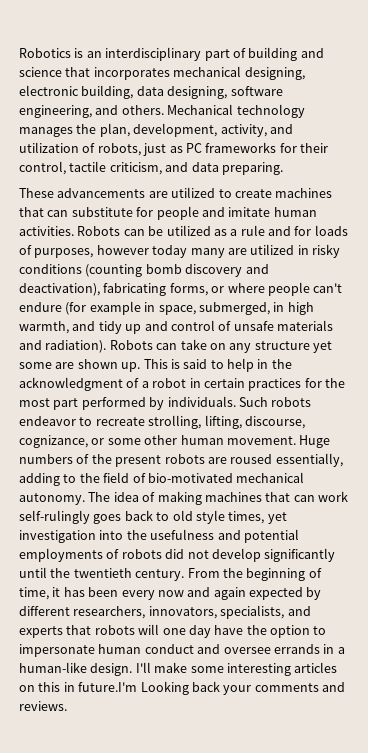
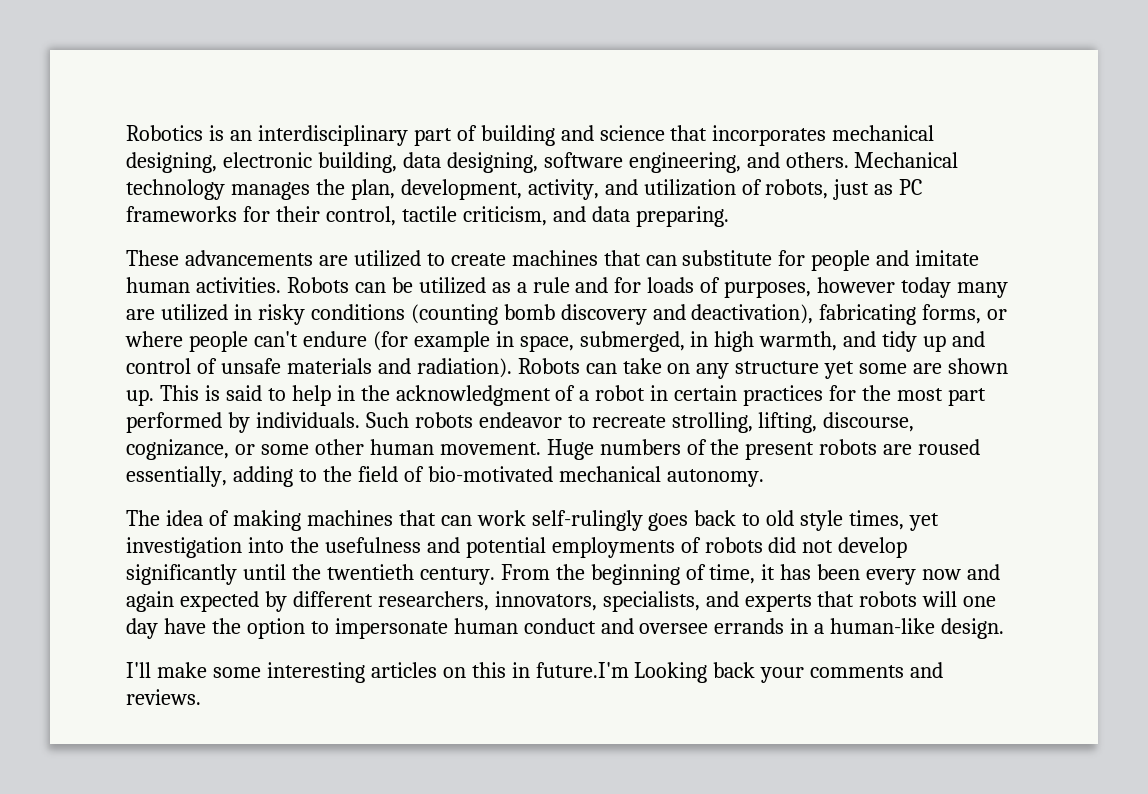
- Huge numbers of the present robots are roused essentially, adding to the field of bio-motivated mechanical autonomy. The idea of making machines that can work self-rulingly goes back to old style times, yet investigation into the usefulness and potential employments of robots did not develop significantly until the twentieth century.
+ Huge numbers of the present robots are roused essentially, adding to the field of bio-motivated mechanical autonomy.
+ The idea of making machines that can work self-rulingly goes back to old style times, yet investigation into the usefulness and potential employments of robots did not develop significantly until the twentieth century.
- From the beginning of time, it has been every now and again expected by different researchers, innovators, specialists, and experts that robots will one day have the option to impersonate human conduct and oversee errands in a human-like design. I'll make some interesting articles on this in future.I'm Looking back your comments and reviews.
+ From the beginning of time, it has been every now and again expected by different researchers, innovators, specialists, and experts that robots will one day have the option to impersonate human conduct and oversee errands in a human-like design.
+ I'll make some interesting articles on this in future.I'm Looking back your comments and reviews.

